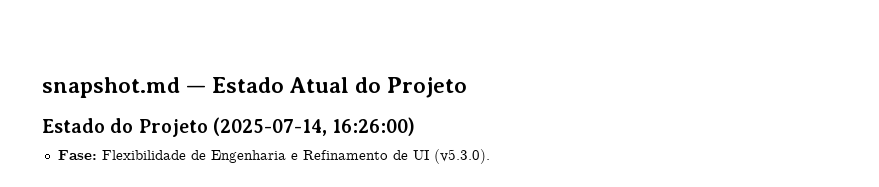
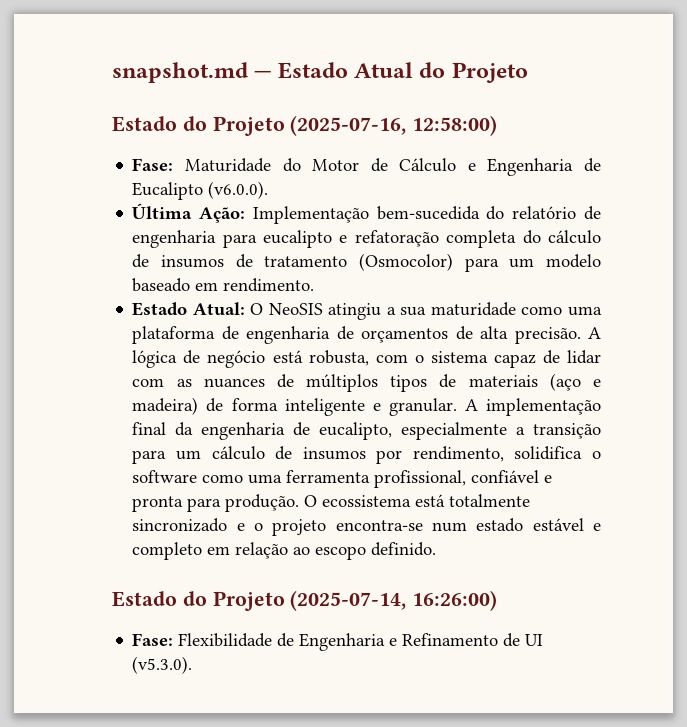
+ Estado do Projeto (2025-07-16, 12:58:00)
+ Fase: Maturidade do Motor de Cálculo e Engenharia de Eucalipto (v6.0.0).
+ Última Ação: Implementação bem-sucedida do relatório de engenharia para eucalipto e refatoração completa do cálculo de insumos de tratamento (Osmocolor) para um modelo baseado em rendimento.
+ Estado Atual: O NeoSIS atingiu a sua maturidade como uma plataforma de engenharia de orçamentos de alta precisão. A lógica de negócio está robusta, com o sistema capaz de lidar com as nuances de múltiplos tipos de materiais (aço e madeira) de forma inteligente e granular. A implementação final da engenharia de eucalipto, especialmente a transição para um cálculo de insumos por rendimento, solidifica o software como uma ferramenta profissional, confiável e pronta para produção. O ecossistema está totalmente sincronizado e o projeto encontra-se num estado estável e completo em relação ao escopo definido.

